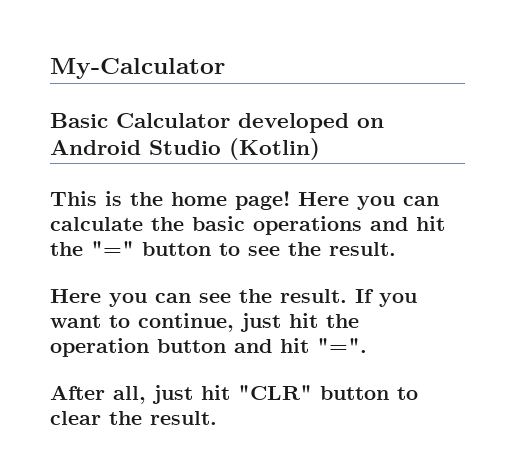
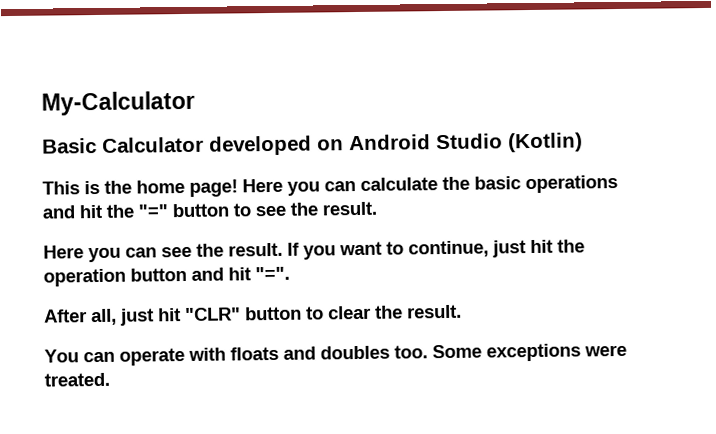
+ You can operate with floats and doubles too. Some exceptions were treated.

